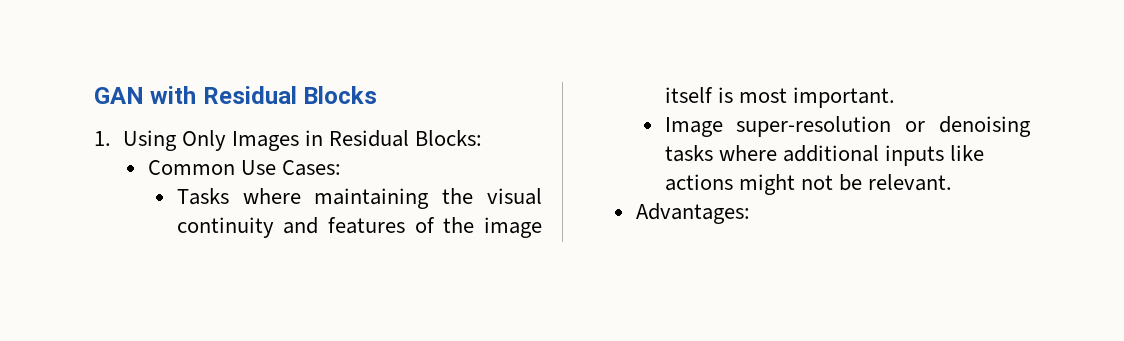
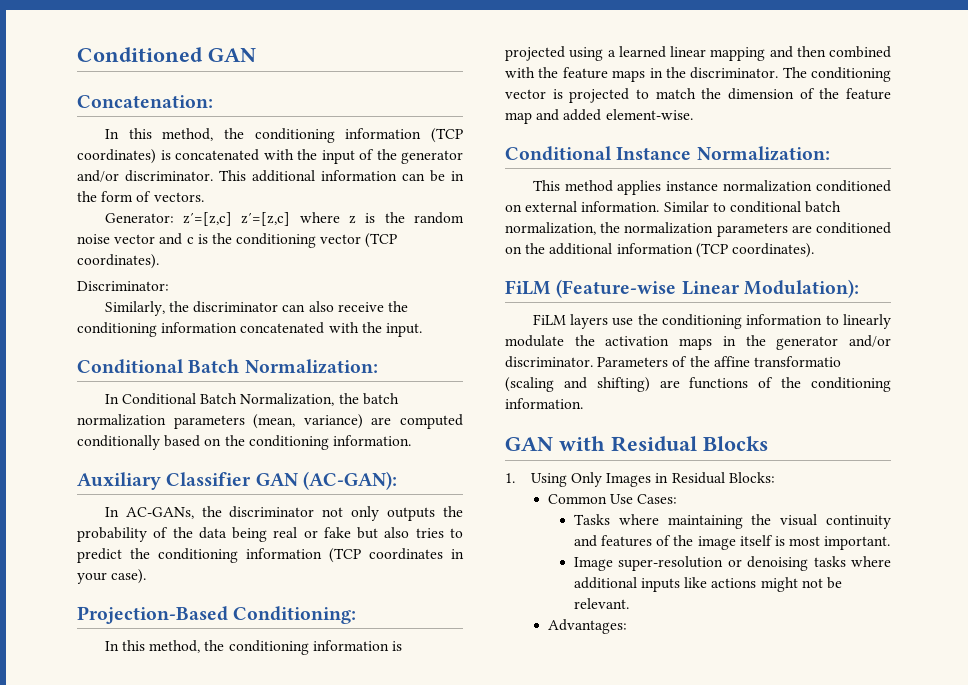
+ Conditioned GAN
+ Concatenation:
+ In this method, the conditioning information (TCP coordinates) is concatenated with the input of the generator and/or discriminator. This additional information can be in the form of vectors.
+ Generator: z′=[z,c] z′=[z,c] where z is the random noise vector and c is the conditioning vector (TCP coordinates).
+ Discriminator:
+ Similarly, the discriminator can also receive the conditioning information concatenated with the input.
+ Conditional Batch Normalization:
+ In Conditional Batch Normalization, the batch normalization parameters (mean, variance) are computed conditionally based on the conditioning information.
+ Auxiliary Classifier GAN (AC-GAN):
+ In AC-GANs, the discriminator not only outputs the probability of the data being real or fake but also tries to predict the conditioning information (TCP coordinates in your case).
+ Projection-Based Conditioning:
+ In this method, the conditioning information is projected using a learned linear mapping and then combined with the feature maps in the discriminator. The conditioning vector is projected to match the dimension of the feature map and added element-wise.
+ Conditional Instance Normalization:
+ This method applies instance normalization conditioned on external information. Similar to conditional batch normalization, the normalization parameters are conditioned on the additional information (TCP coordinates).
+ FiLM (Feature-wise Linear Modulation):
+ FiLM layers use the conditioning information to linearly modulate the activation maps in the generator and/or discriminator. Parameters of the affine transformatio (scaling and shifting) are functions of the conditioning information.

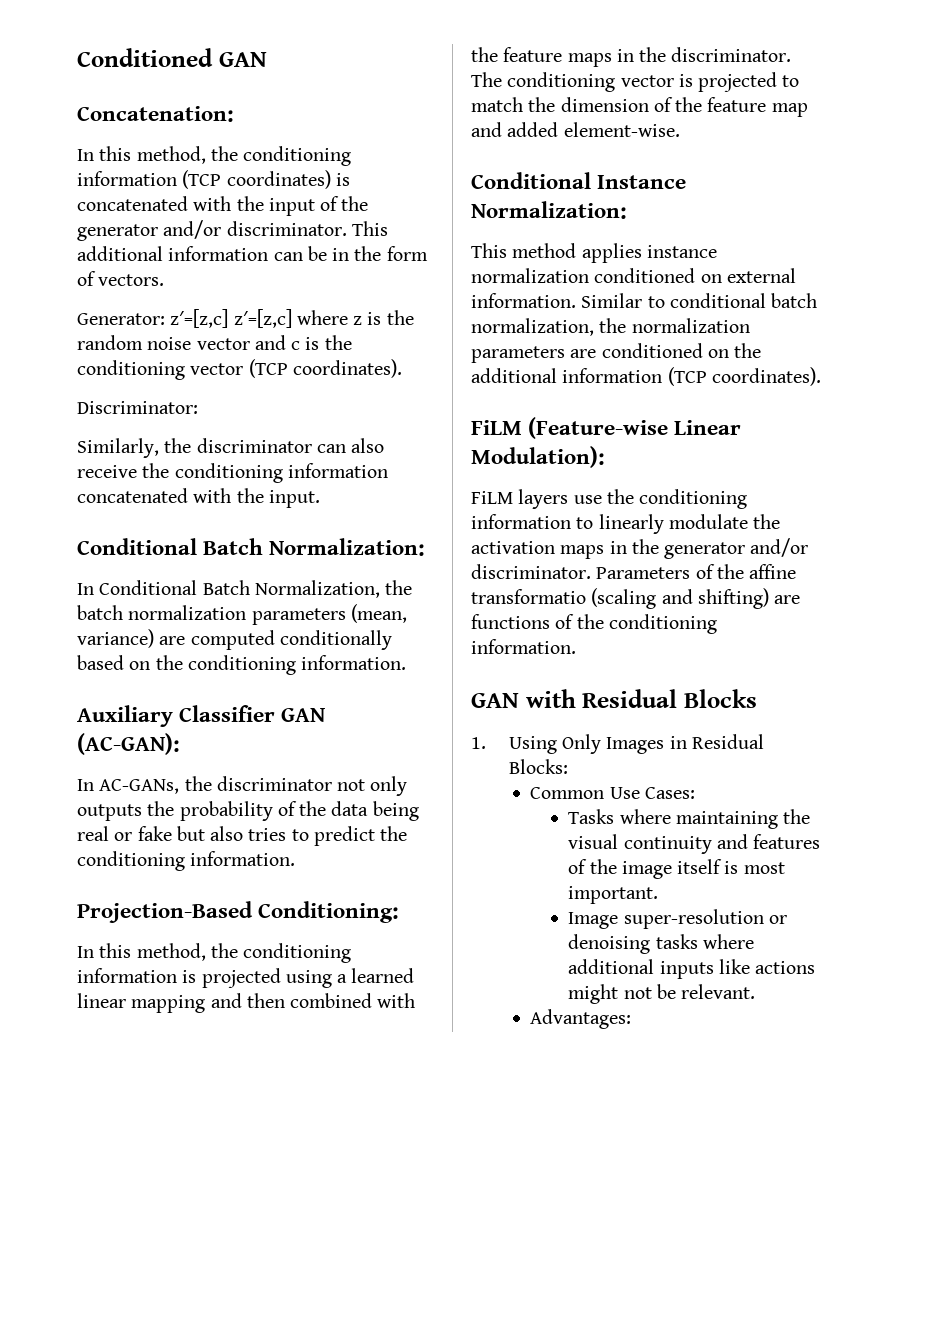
- In AC-GANs, the discriminator not only outputs the probability of the data being real or fake but also tries to predict the conditioning information (TCP coordinates in your case).
+ In AC-GANs, the discriminator not only outputs the probability of the data being real or fake but also tries to predict the conditioning information.

